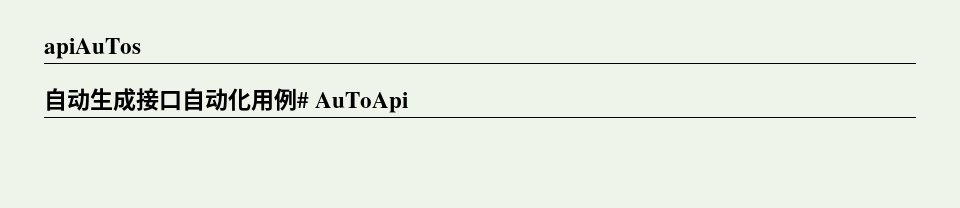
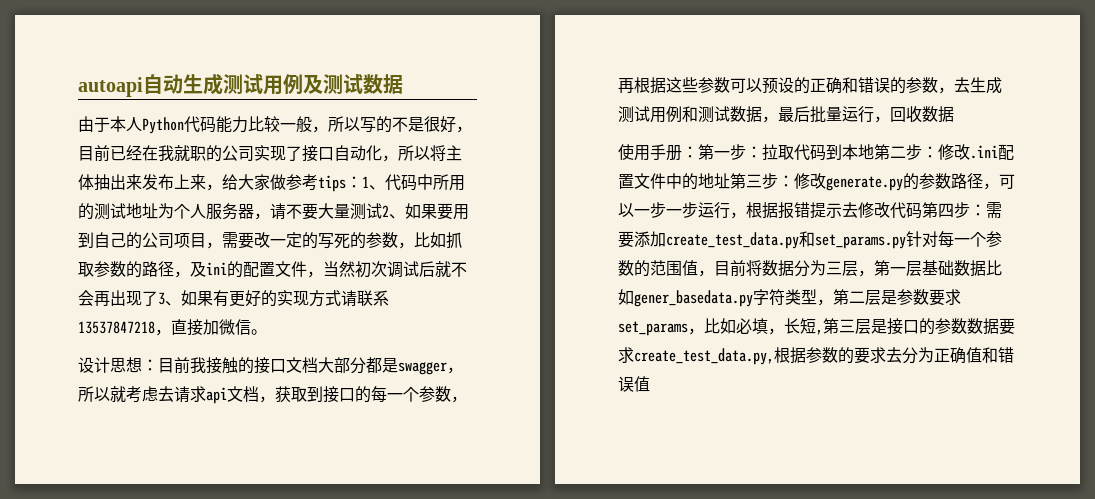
- apiAuTos
- 自动生成接口自动化用例# AuToApi
+ autoapi自动生成测试用例及测试数据
+ 由于本人Python代码能力比较一般，所以写的不是很好，目前已经在我就职的公司实现了接口自动化，所以将主体抽出来发布上来，给大家做参考tips：1、代码中所用的测试地址为个人服务器，请不要大量测试2、如果要用到自己的公司项目，需要改一定的写死的参数，比如抓取参数的路径，及ini的配置文件，当然初次调试后就不会再出现了3、如果有更好的实现方式请联系13537847218，直接加微信。
+ 设计思想：目前我接触的接口文档大部分都是swagger，所以就考虑去请求api文档，获取到接口的每一个参数，再根据这些参数可以预设的正确和错误的参数，去生成测试用例和测试数据，最后批量运行，回收数据
+ 使用手册：第一步：拉取代码到本地第二步：修改.ini配置文件中的地址第三步：修改generate.py的参数路径，可以一步一步运行，根据报错提示去修改代码第四步：需要添加create_test_data.py和set_params.py针对每一个参数的范围值，目前将数据分为三层，第一层基础数据比如gener_basedata.py字符类型，第二层是参数要求set_params，比如必填，长短,第三层是接口的参数数据要求create_test_data.py,根据参数的要求去分为正确值和错误值

